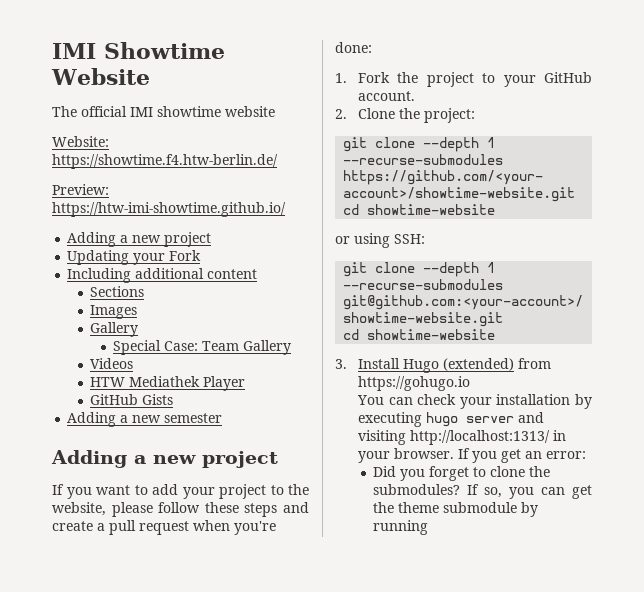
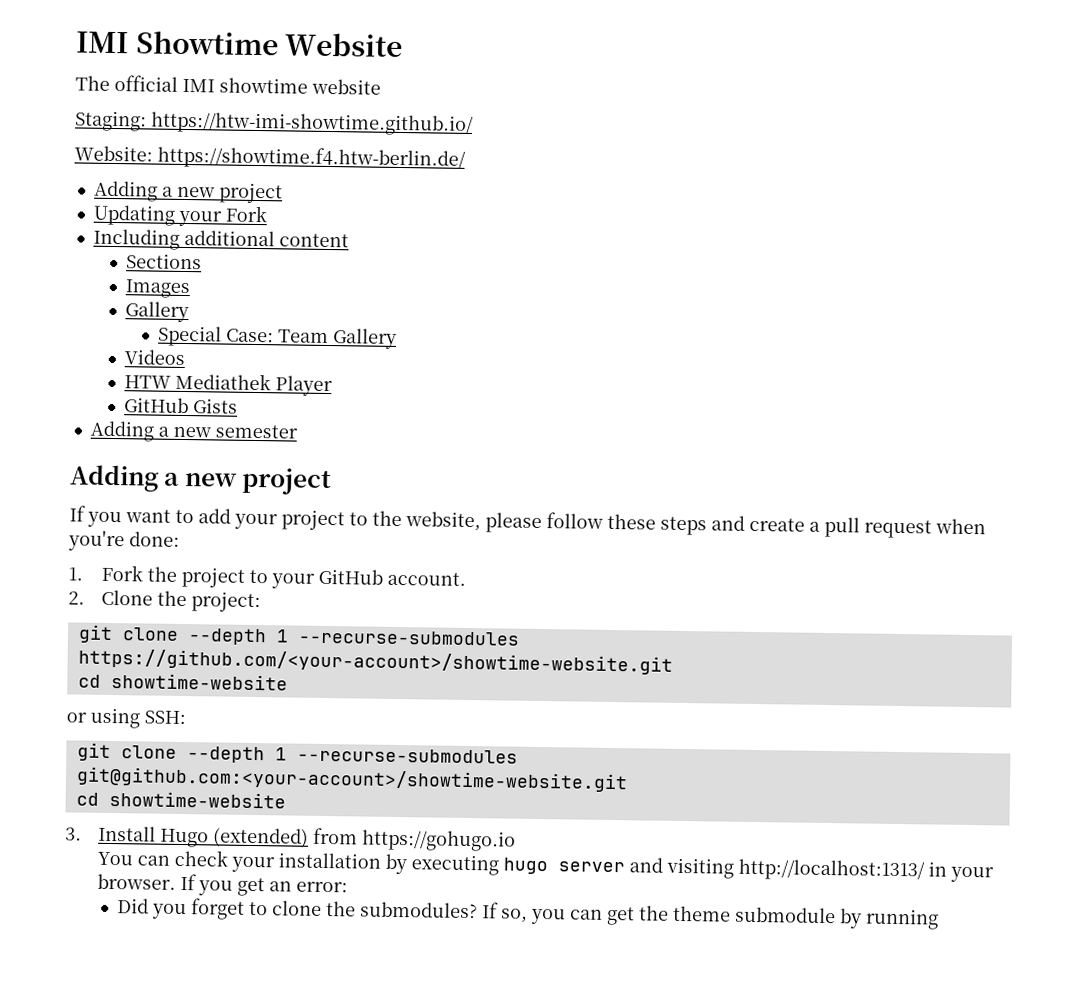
+ Staging: https://htw-imi-showtime.github.io/
- Preview: https://htw-imi-showtime.github.io/

